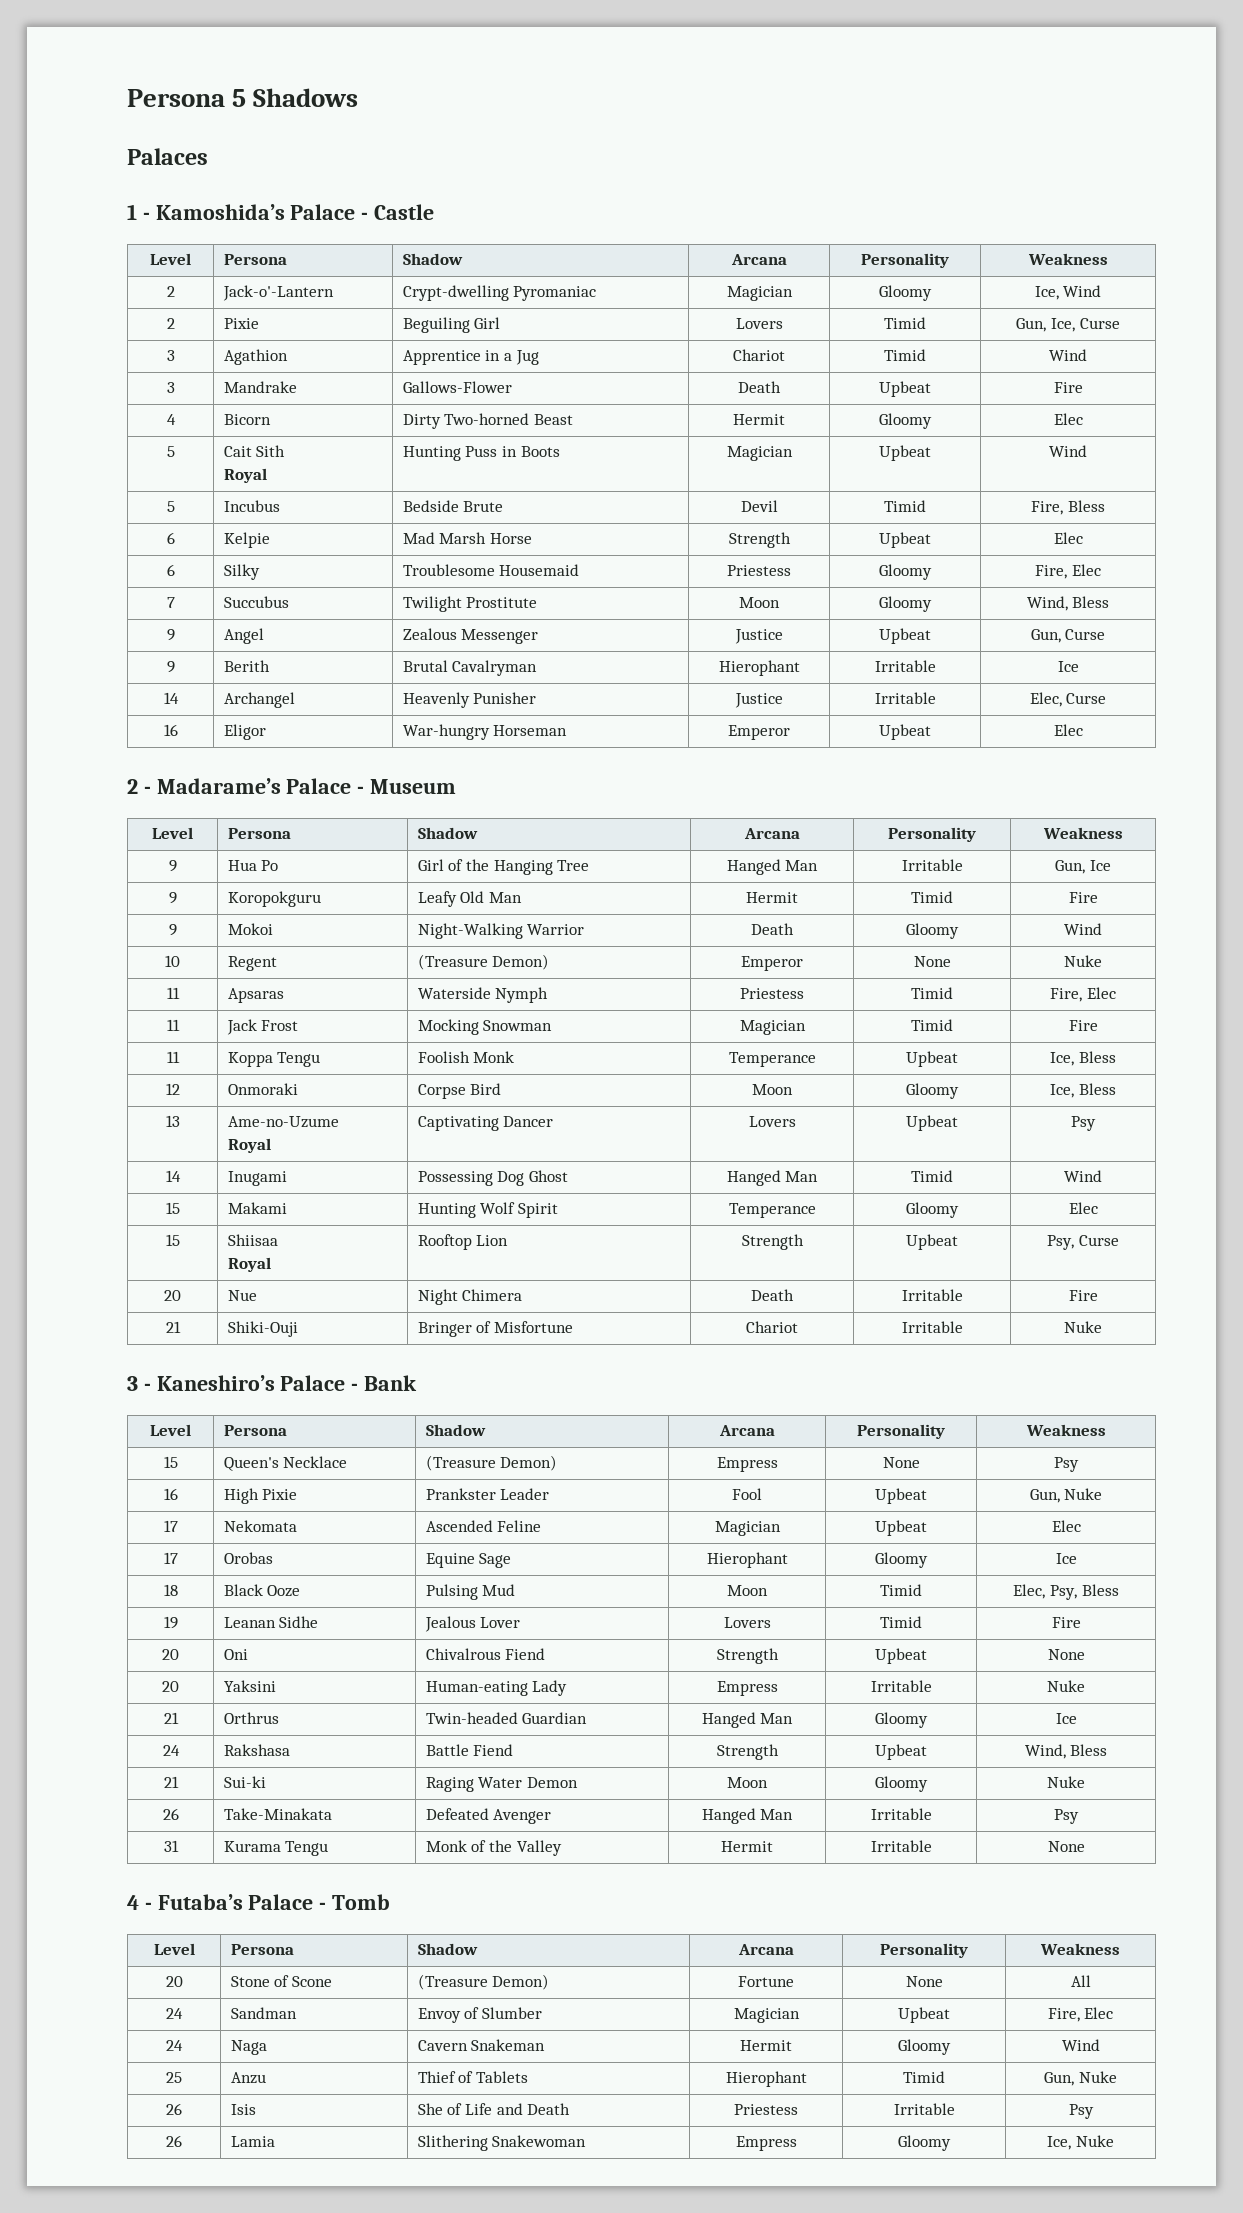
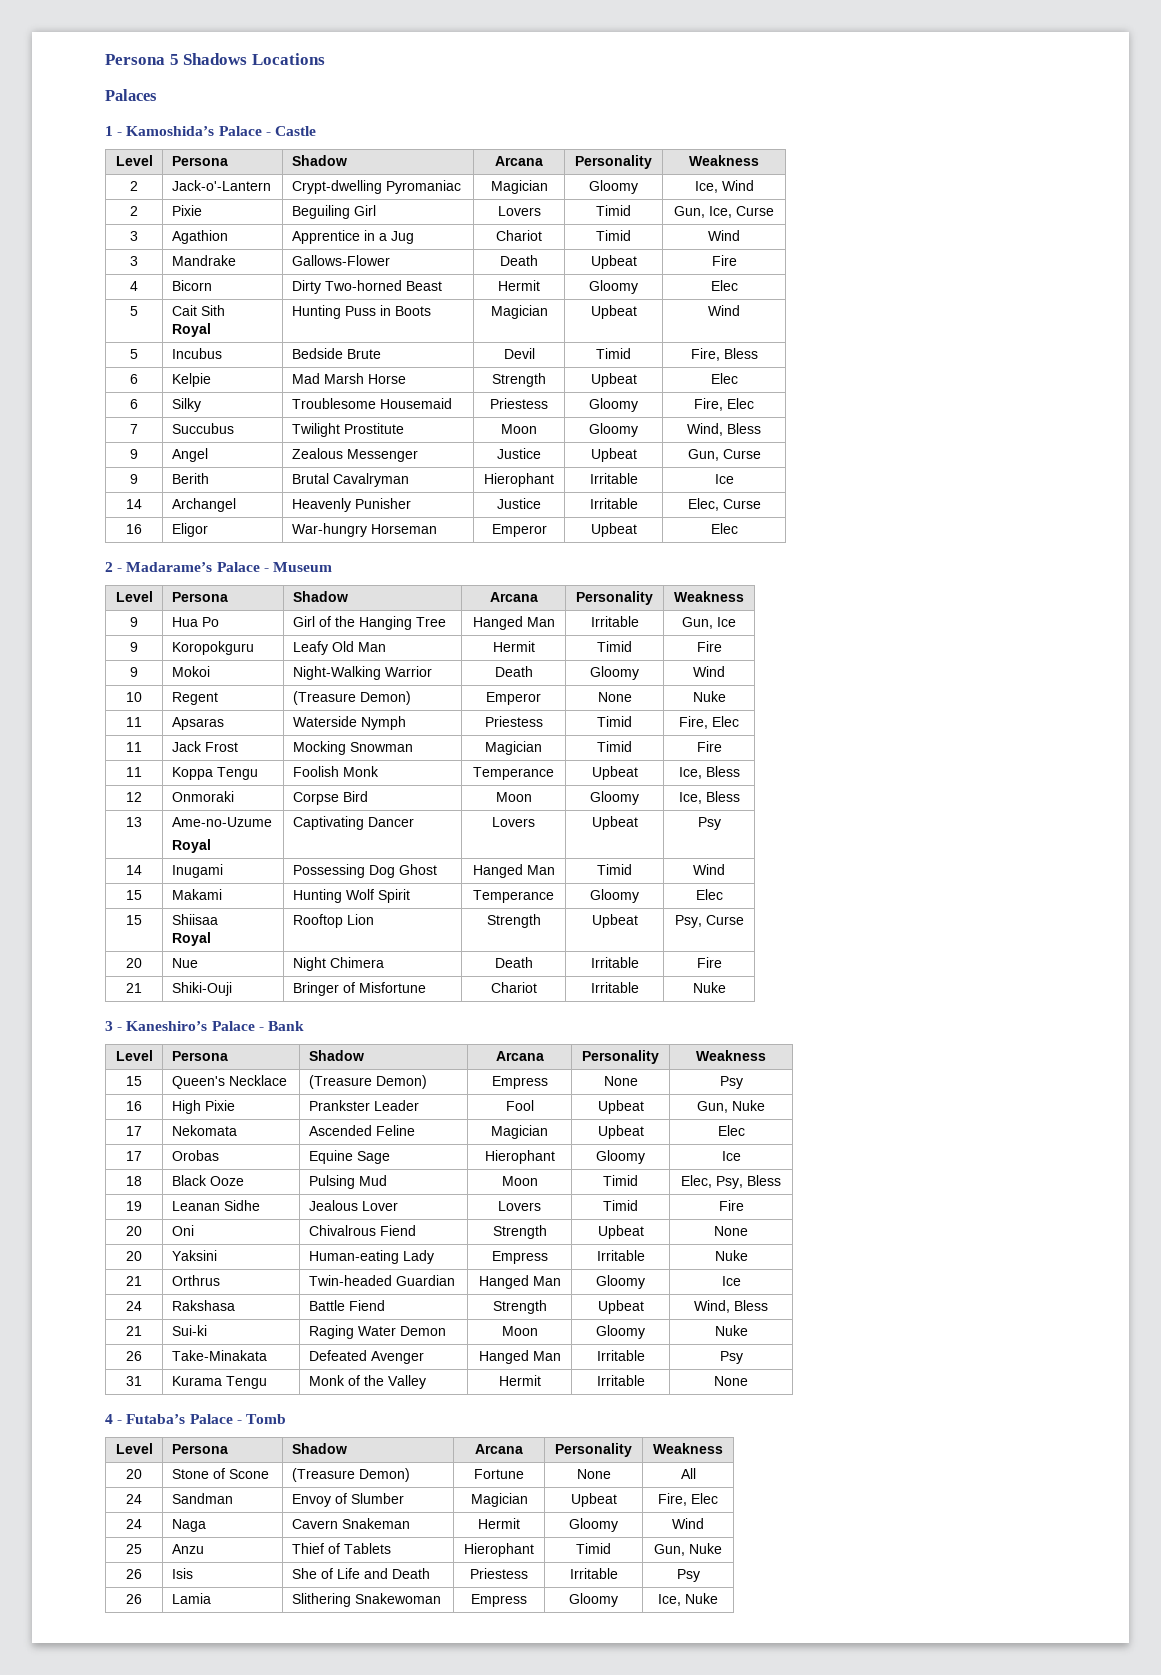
- Persona 5 Shadows
+ Persona 5 Shadows Locations

